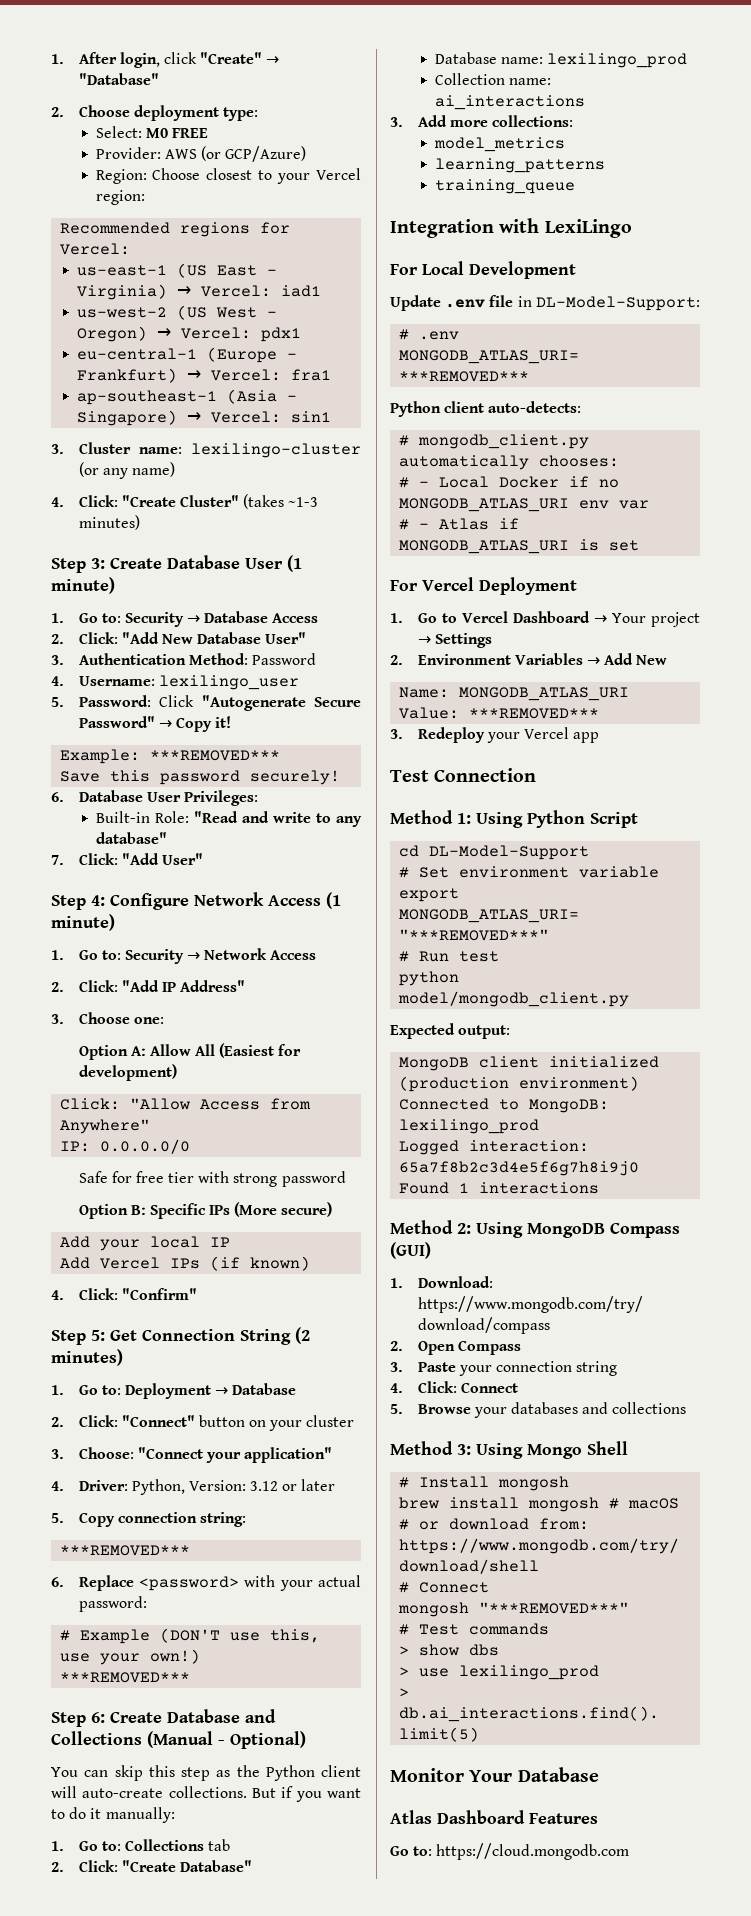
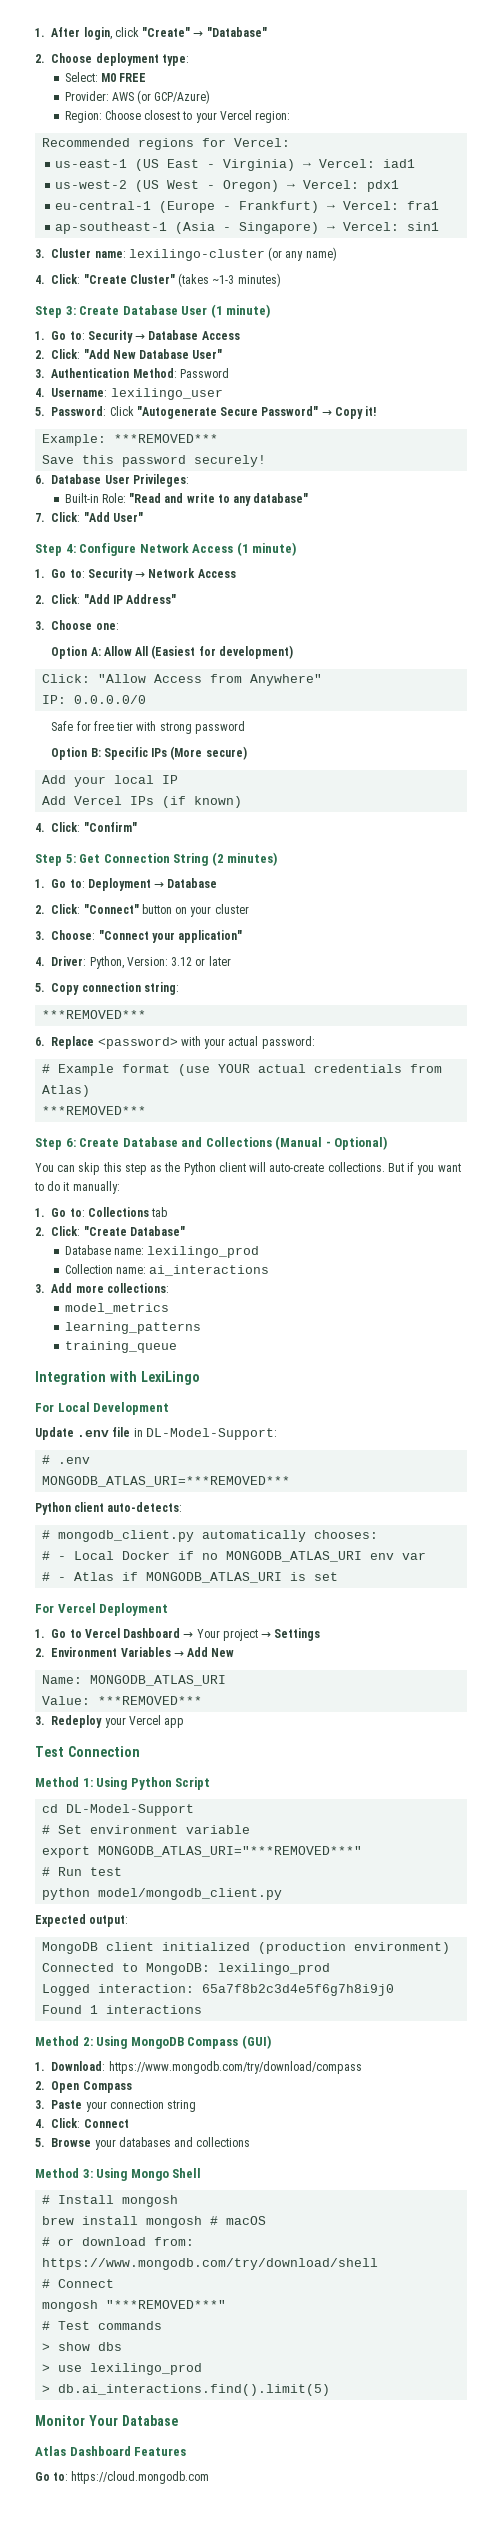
- # Example (DON'T use this, use your own!)
+ # Example format (use YOUR actual credentials from Atlas)

